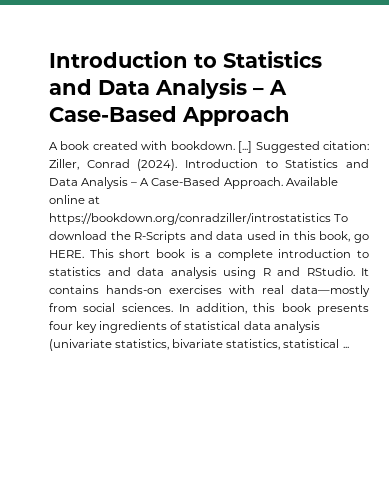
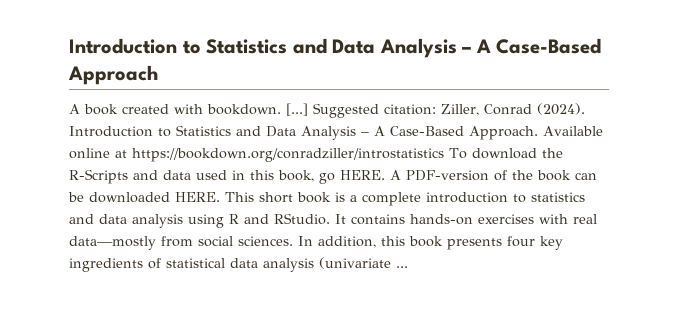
+ A PDF-version of the book can be downloaded HERE.
- In addition, this book presents four key ingredients of statistical data analysis (univariate statistics, bivariate statistics, statistical ...
+ In addition, this book presents four key ingredients of statistical data analysis (univariate ...

